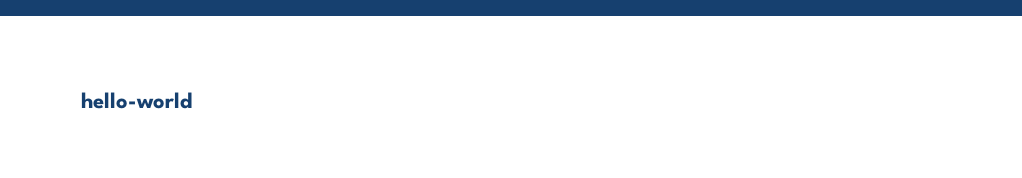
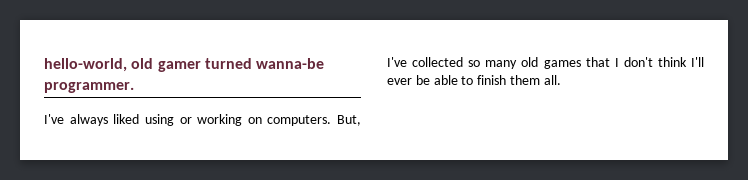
- hello-world
+ hello-world, old gamer turned wanna-be programmer.
+ I've always liked using or working on computers. But, I've collected so many old games that I don't think I'll ever be able to finish them all.

